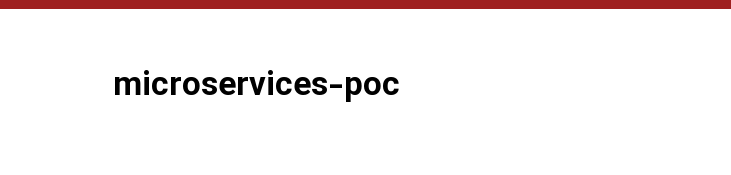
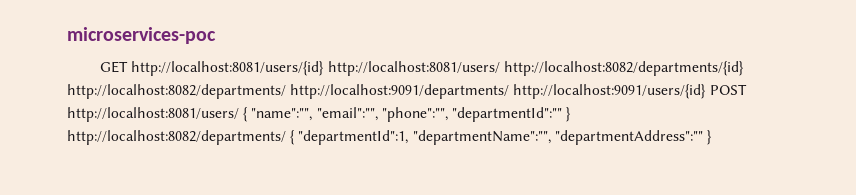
+ GET http://localhost:8081/users/{id} http://localhost:8081/users/ http://localhost:8082/departments/{id} http://localhost:8082/departments/ http://localhost:9091/departments/ http://localhost:9091/users/{id} POST http://localhost:8081/users/ { "name":"", "email":"", "phone":"", "departmentId":"" } http://localhost:8082/departments/ { "departmentId":1, "departmentName":"", "departmentAddress":"" }

